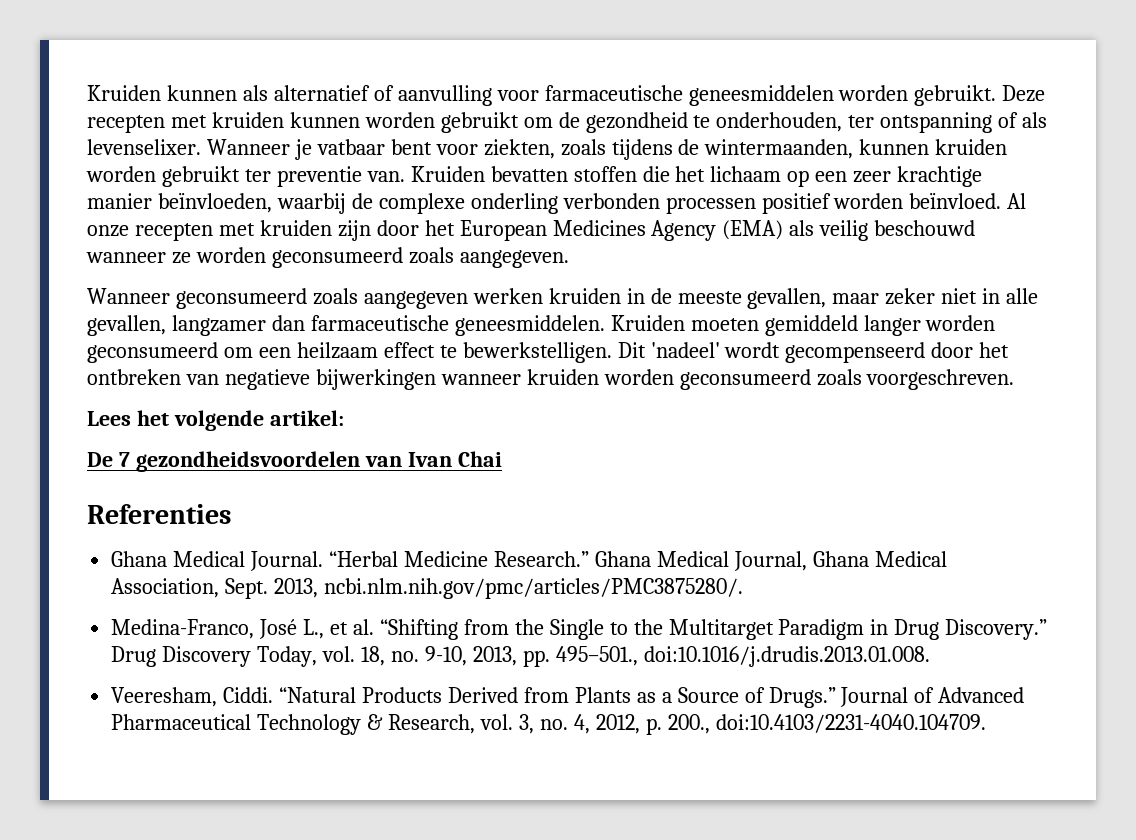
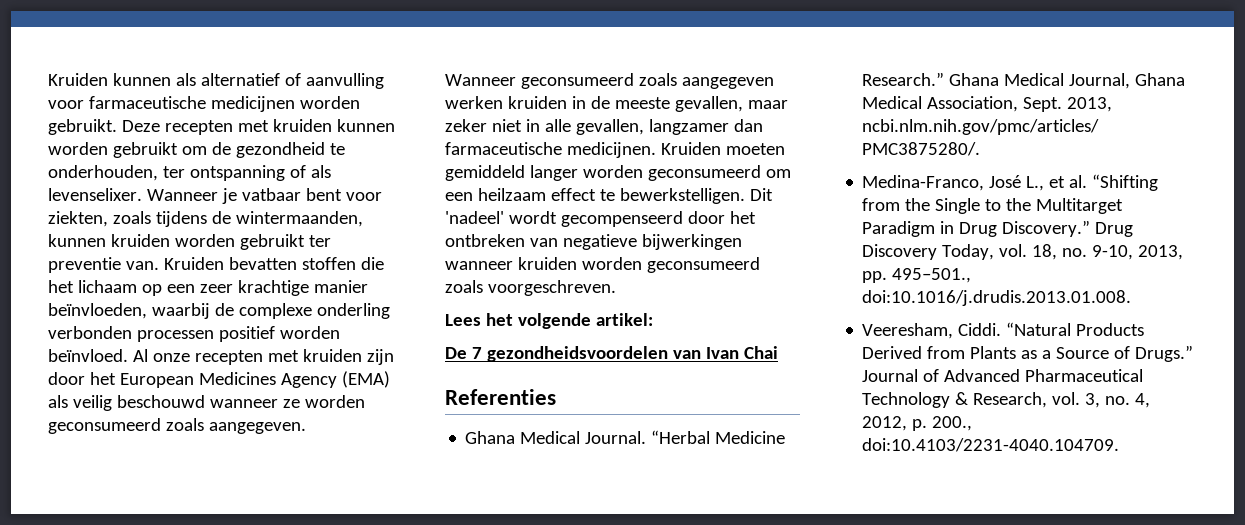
- Kruiden kunnen als alternatief of aanvulling voor farmaceutische geneesmiddelen worden gebruikt.
+ Kruiden kunnen als alternatief of aanvulling voor farmaceutische medicijnen worden gebruikt.
- Wanneer geconsumeerd zoals aangegeven werken kruiden in de meeste gevallen, maar zeker niet in alle gevallen, langzamer dan farmaceutische geneesmiddelen.
+ Wanneer geconsumeerd zoals aangegeven werken kruiden in de meeste gevallen, maar zeker niet in alle gevallen, langzamer dan farmaceutische medicijnen.

